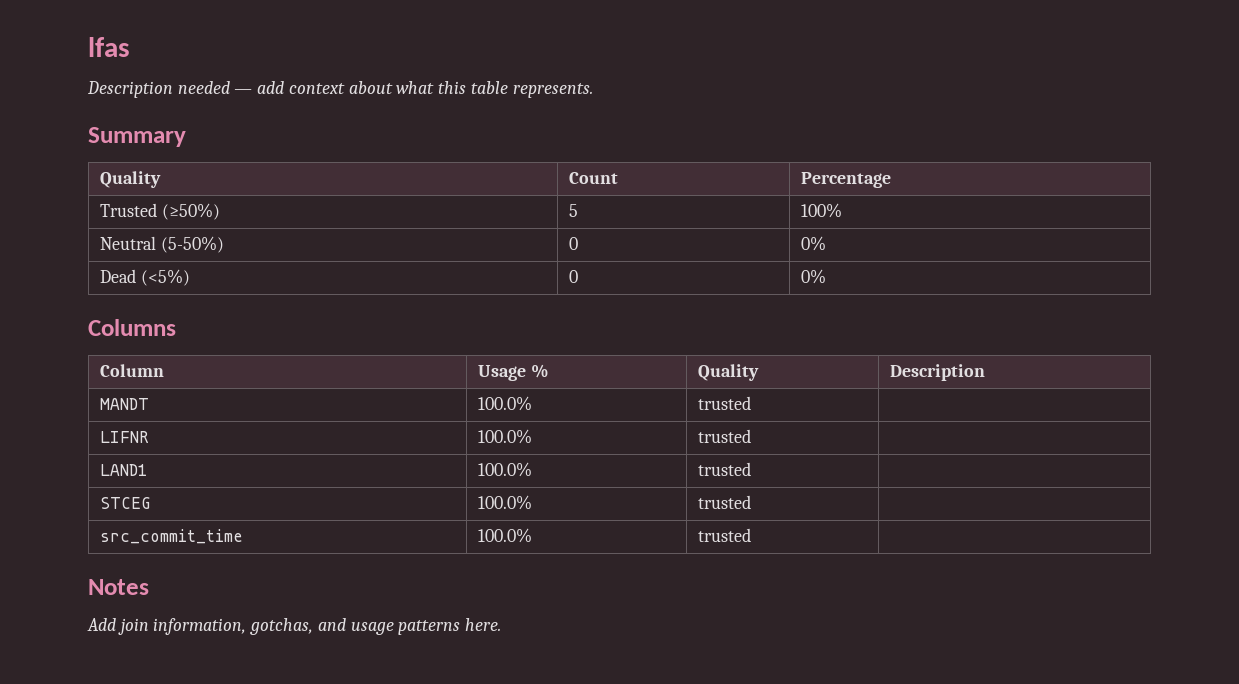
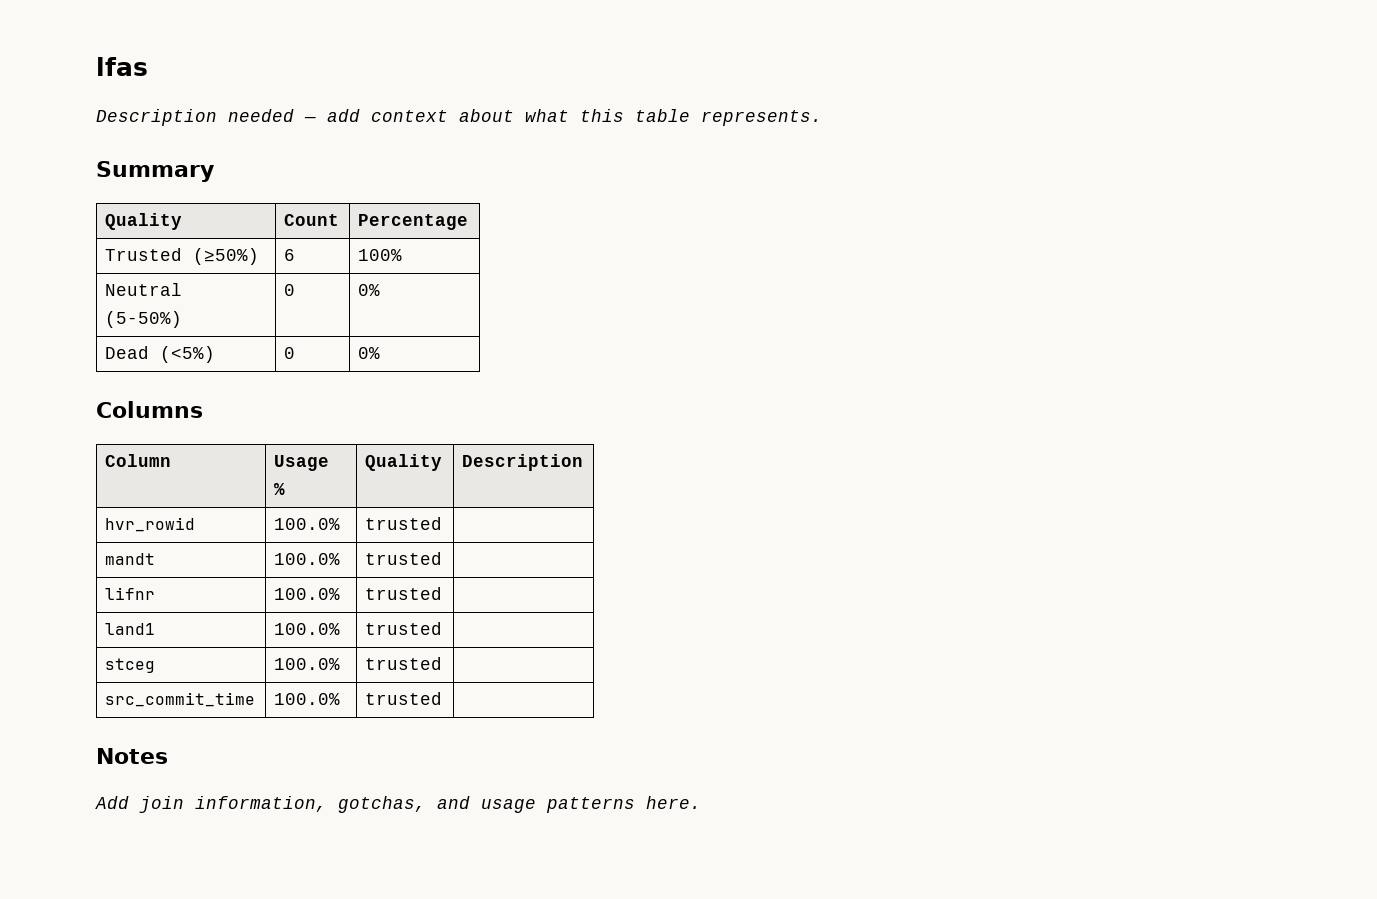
- Trusted (≥50%) | 5 | 100%
+ Trusted (≥50%) | 6 | 100%
- MANDT | 100.0% | trusted |
- LIFNR | 100.0% | trusted |
- LAND1 | 100.0% | trusted |
- STCEG | 100.0% | trusted |
+ hvr_rowid | 100.0% | trusted |
+ mandt | 100.0% | trusted |
+ lifnr | 100.0% | trusted |
+ land1 | 100.0% | trusted |
+ stceg | 100.0% | trusted |

